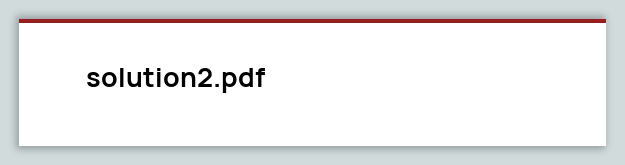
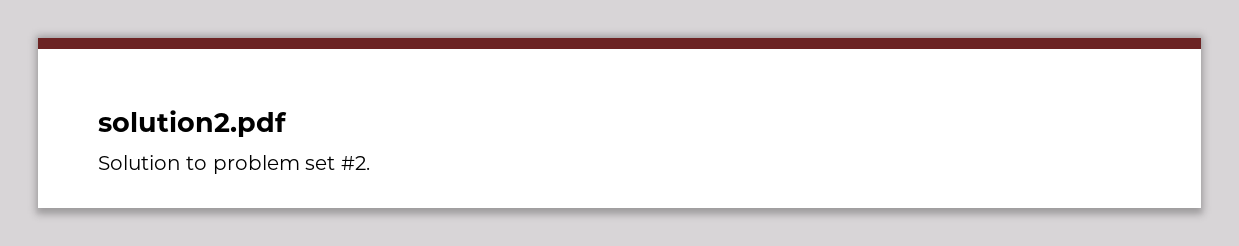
+ Solution to problem set #2.

